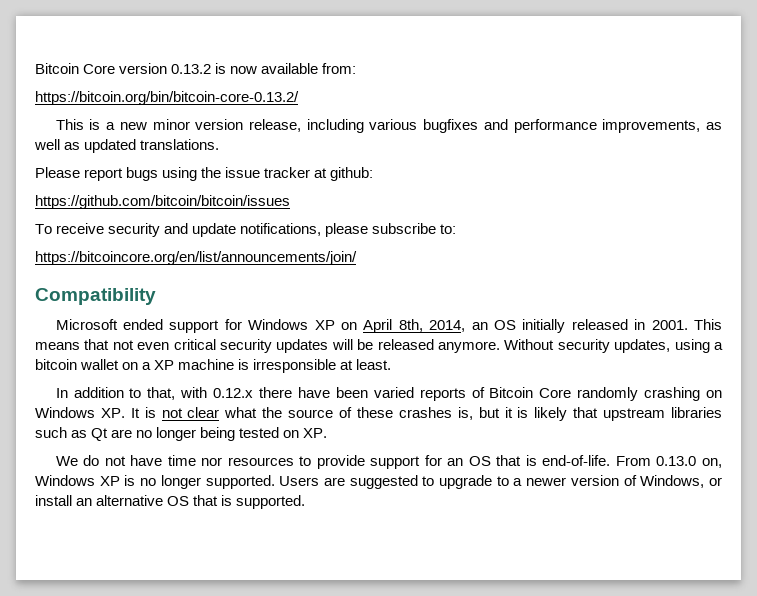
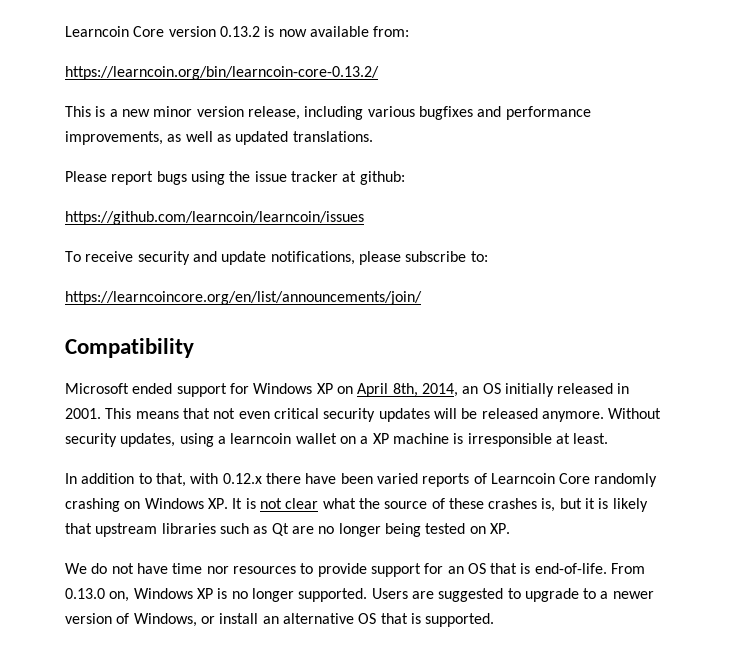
- Bitcoin Core version 0.13.2 is now available from:
+ Learncoin Core version 0.13.2 is now available from:
- https://bitcoin.org/bin/bitcoin-core-0.13.2/
+ https://learncoin.org/bin/learncoin-core-0.13.2/
- https://github.com/bitcoin/bitcoin/issues
+ https://github.com/learncoin/learncoin/issues
- https://bitcoincore.org/en/list/announcements/join/
+ https://learncoincore.org/en/list/announcements/join/
- Without security updates, using a bitcoin wallet on a XP machine is irresponsible at least.
+ Without security updates, using a learncoin wallet on a XP machine is irresponsible at least.
- In addition to that, with 0.12.x there have been varied reports of Bitcoin Core randomly crashing on Windows XP. It is not clear what the source of these crashes is, but it is likely that upstream libraries such as Qt are no longer being tested on XP.
+ In addition to that, with 0.12.x there have been varied reports of Learncoin Core randomly crashing on Windows XP. It is not clear what the source of these crashes is, but it is likely that upstream libraries such as Qt are no longer being tested on XP.

